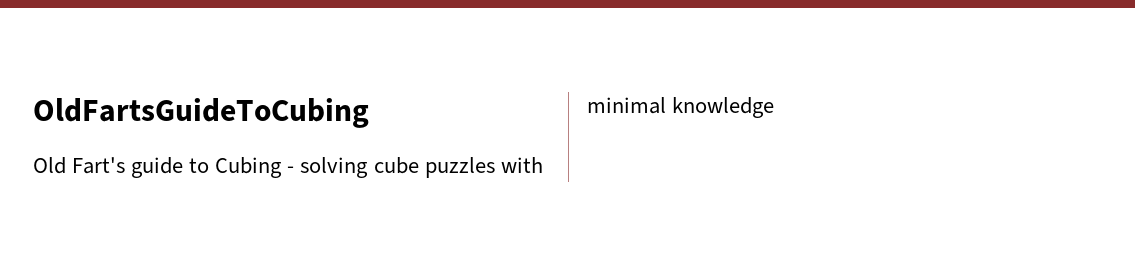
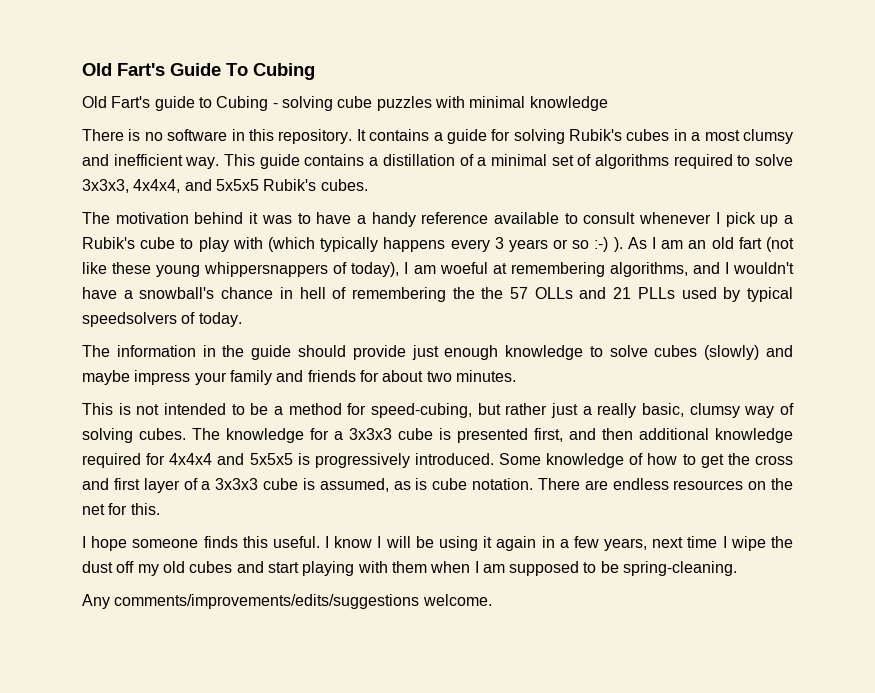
- OldFartsGuideToCubing
+ Old Fart's Guide To Cubing
+ There is no software in this repository. It contains a guide for solving Rubik's cubes in a most clumsy and inefficient way. This guide contains a distillation of a minimal set of algorithms required to solve 3x3x3, 4x4x4, and 5x5x5 Rubik's cubes.
+ The motivation behind it was to have a handy reference available to consult whenever I pick up a Rubik's cube to play with (which typically happens every 3 years or so :-) ). As I am an old fart (not like these young whippersnappers of today), I am woeful at remembering algorithms, and I wouldn't have a snowball's chance in hell of remembering the the 57 OLLs and 21 PLLs used by typical speedsolvers of today.
+ The information in the guide should provide just enough knowledge to solve cubes (slowly) and maybe impress your family and friends for about two minutes.
+ This is not intended to be a method for speed-cubing, but rather just a really basic, clumsy way of solving cubes. The knowledge for a 3x3x3 cube is presented first, and then additional knowledge required for 4x4x4 and 5x5x5 is progressively introduced. Some knowledge of how to get the cross and first layer of a 3x3x3 cube is assumed, as is cube notation. There are endless resources on the net for this.
+ I hope someone finds this useful. I know I will be using it again in a few years, next time I wipe the dust off my old cubes and start playing with them when I am supposed to be spring-cleaning.
+ Any comments/improvements/edits/suggestions welcome.

